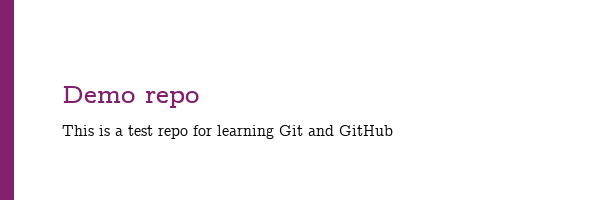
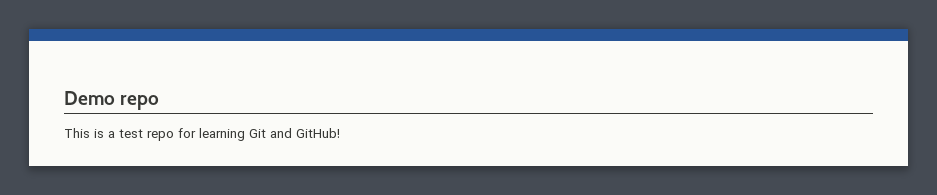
- This is a test repo for learning Git and GitHub
+ This is a test repo for learning Git and GitHub!

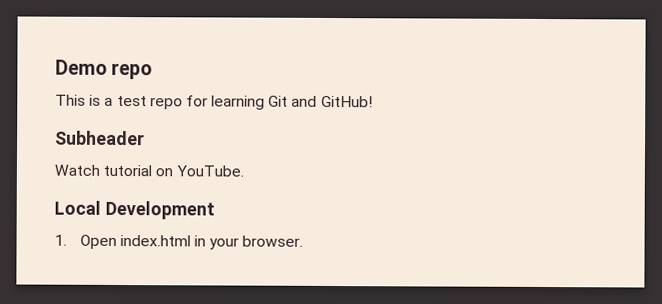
+ Subheader
+ Watch tutorial on YouTube.
+ Local Development
+ 1. Open index.html in your browser.

